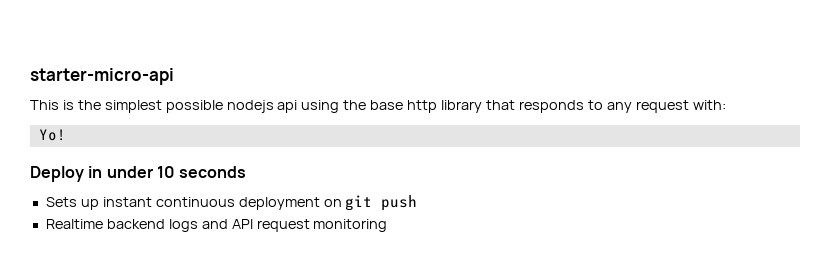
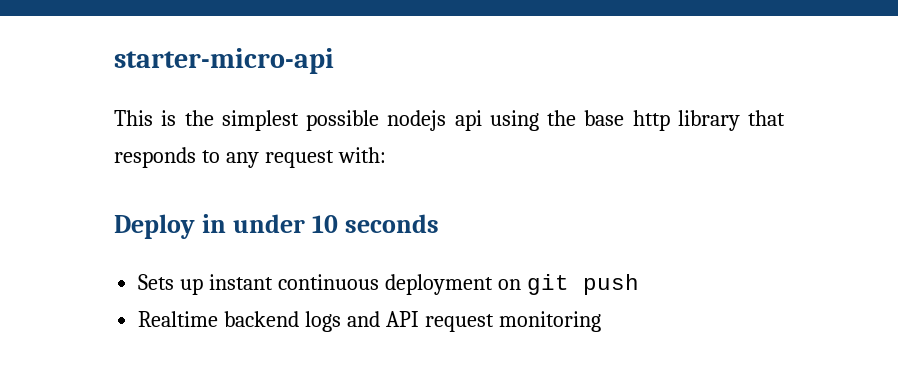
- Yo!

